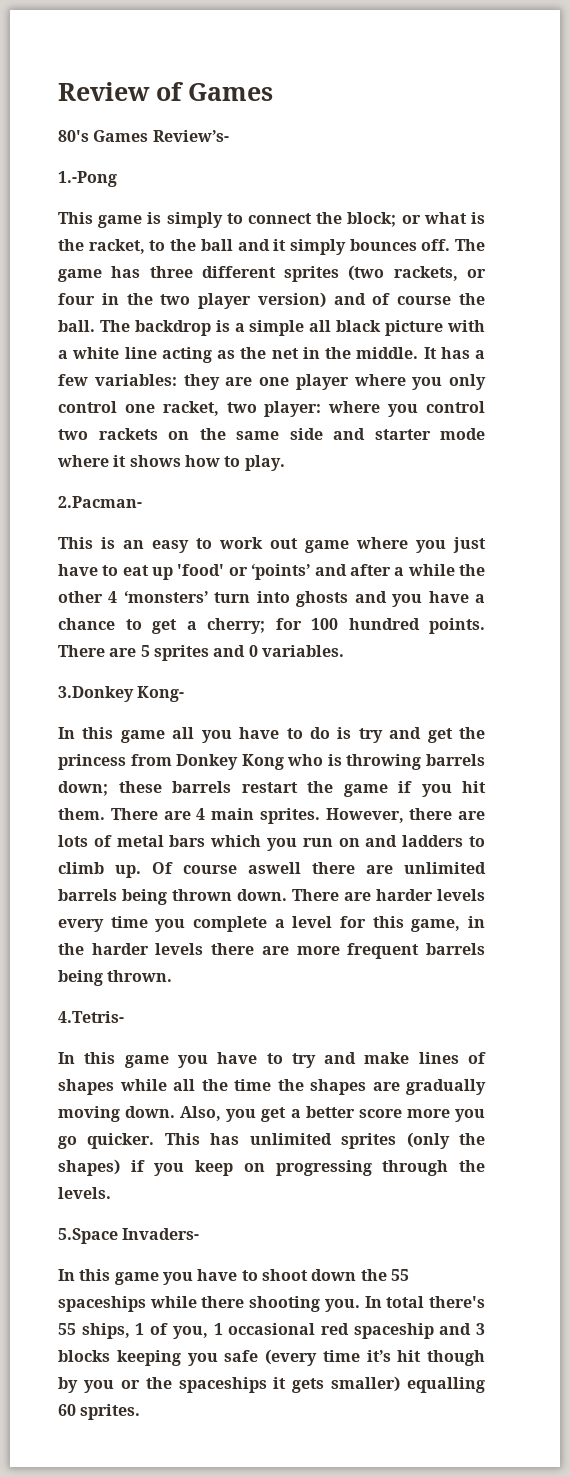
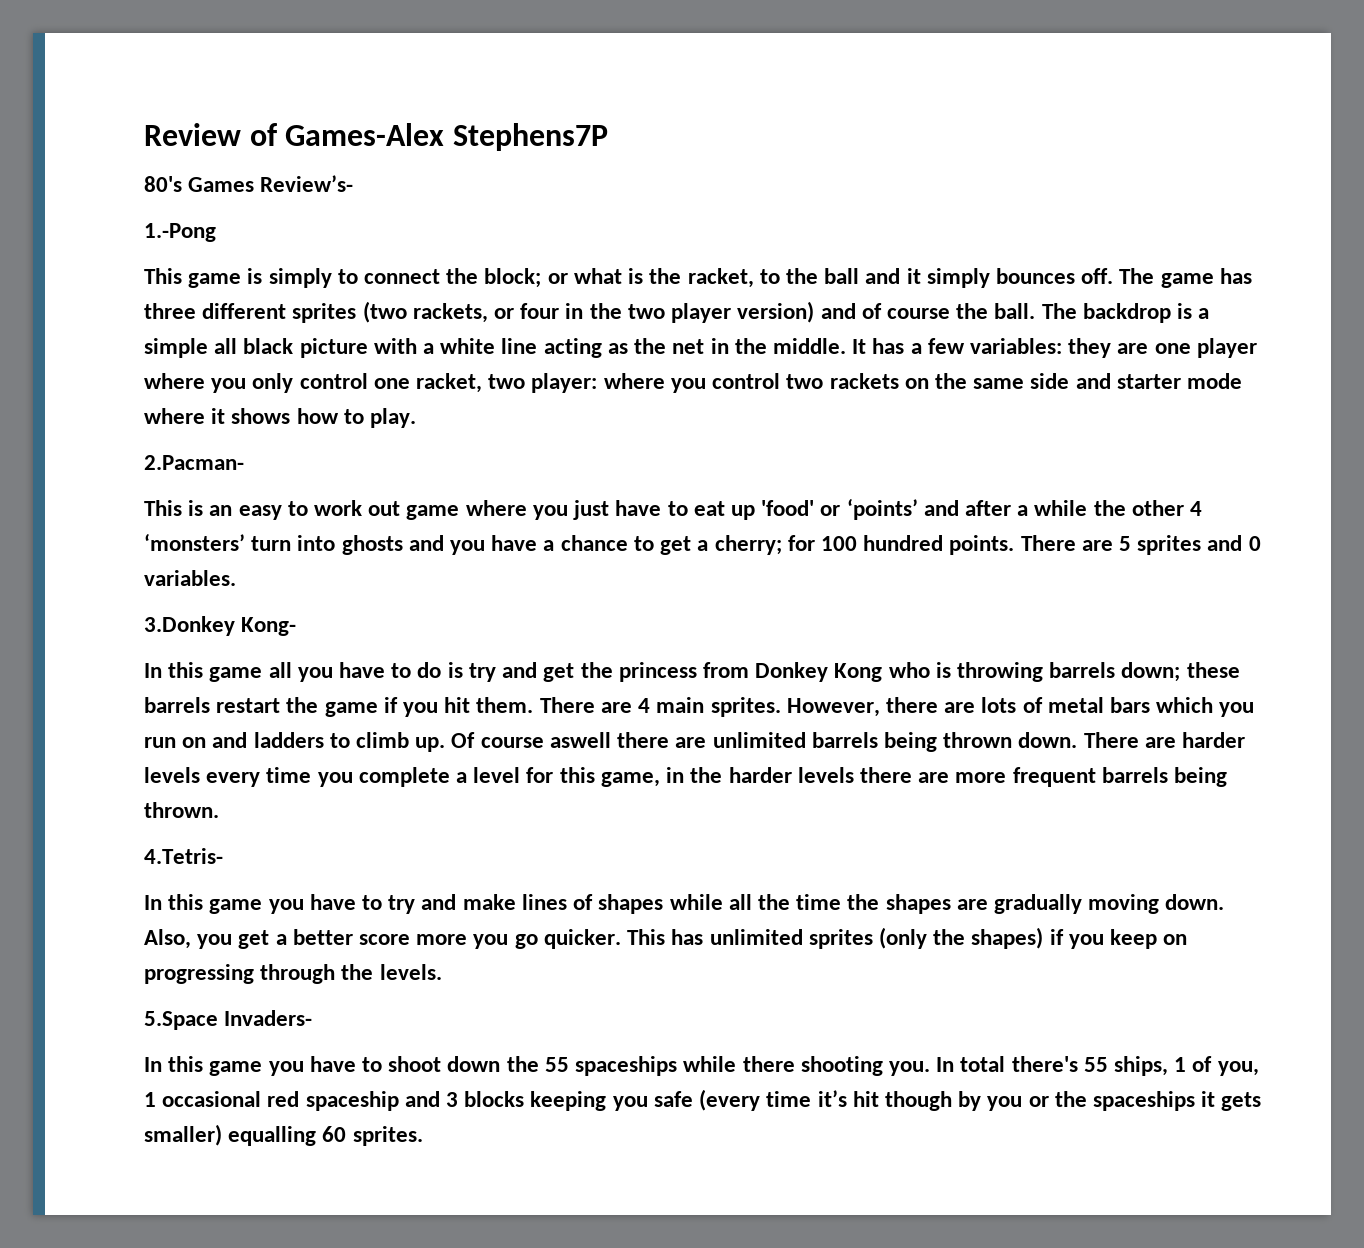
- Review of Games
+ Review of Games-Alex Stephens7P

